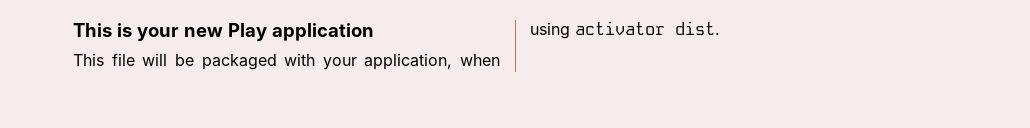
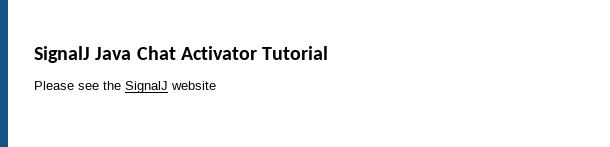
- This is your new Play application
- This file will be packaged with your application, when using activator dist.
+ SignalJ Java Chat Activator Tutorial
+ Please see the SignalJ website

